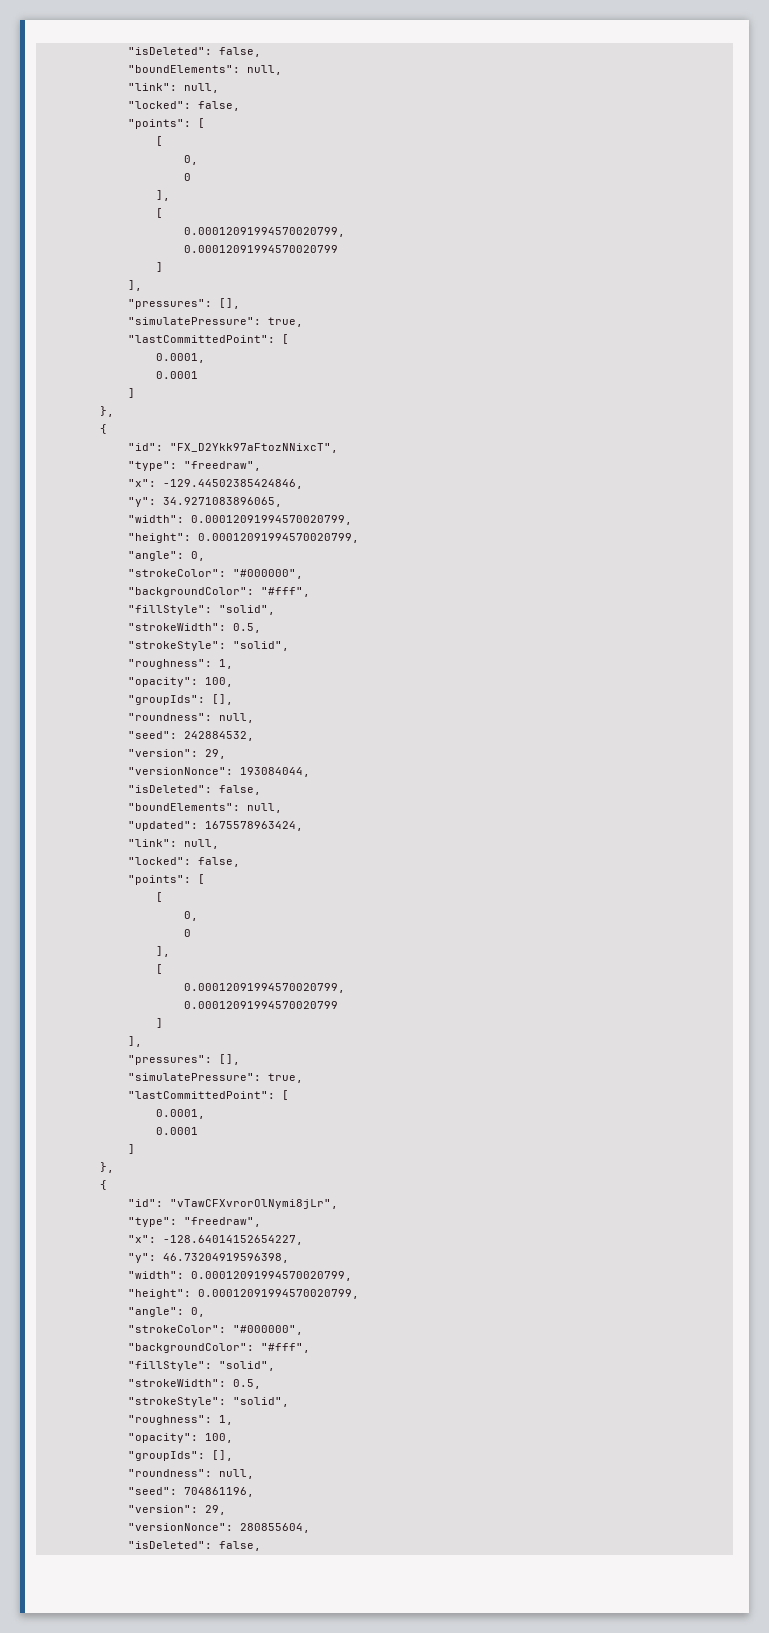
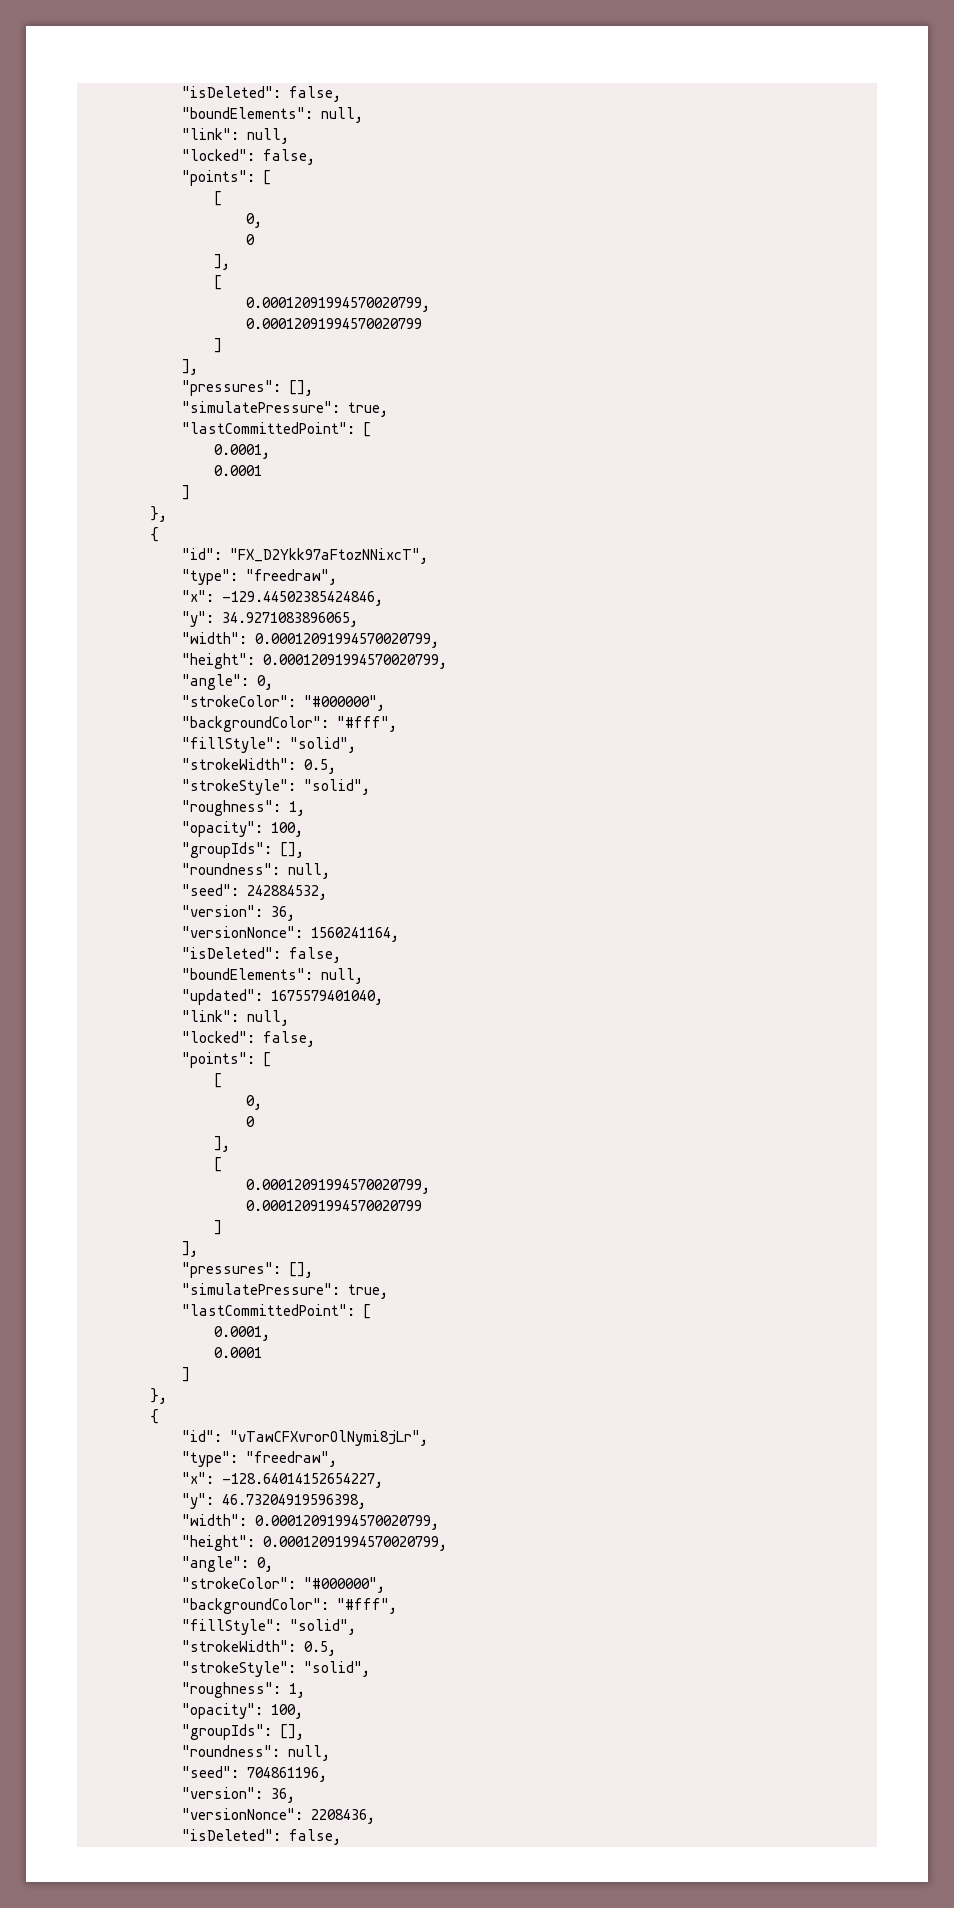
  "seed": 242884532,
- "version": 29,
- "versionNonce": 193084044,
+ "version": 36,
+ "versionNonce": 1560241164,
- "updated": 1675578963424,
+ "updated": 1675579401040,
  "seed": 704861196,
- "version": 29,
- "versionNonce": 280855604,
+ "version": 36,
+ "versionNonce": 2208436,

